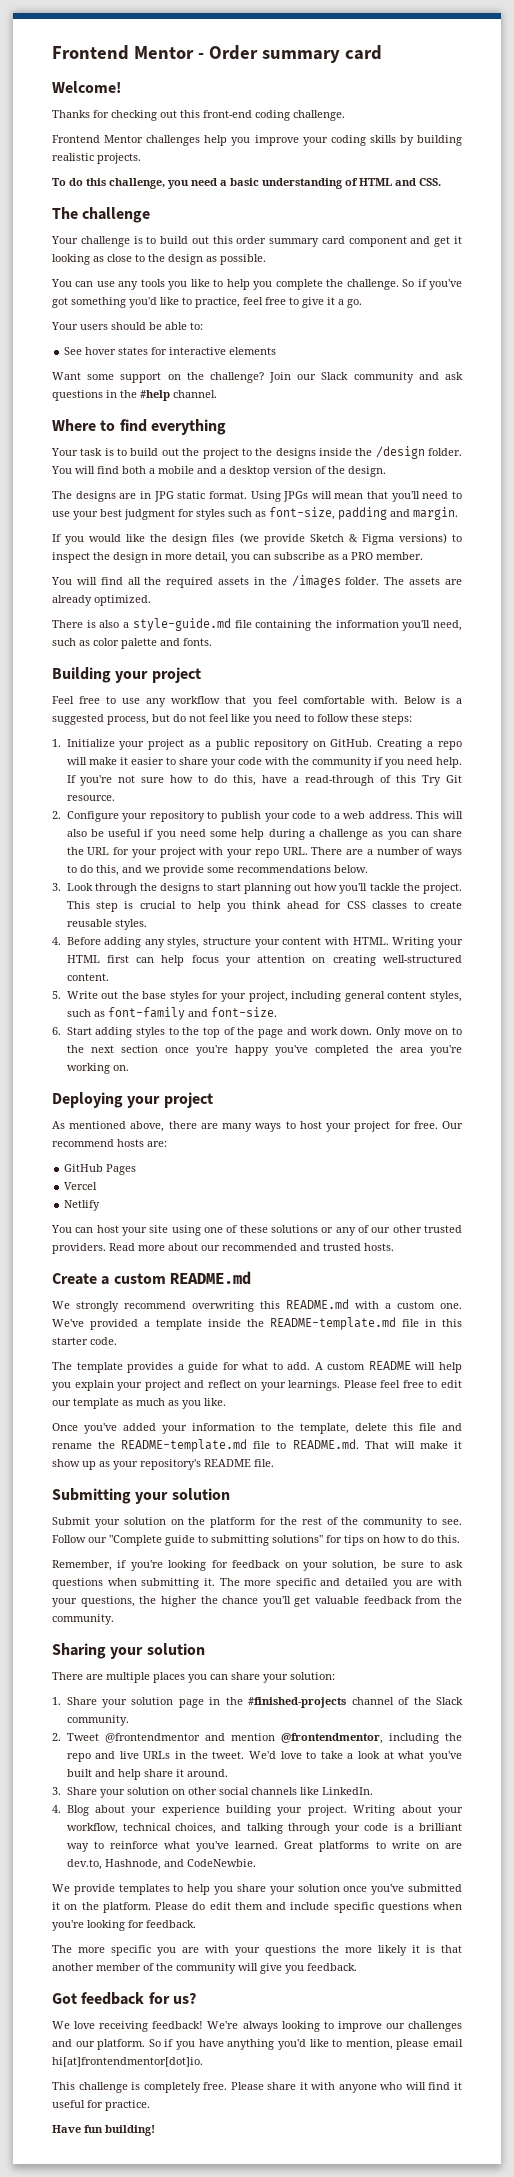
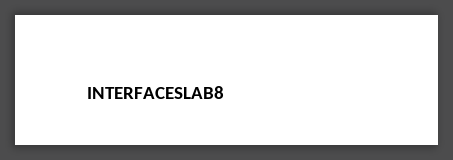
- Frontend Mentor - Order summary card
- Welcome!
- Thanks for checking out this front-end coding challenge.
- Frontend Mentor challenges help you improve your coding skills by building realistic projects.
- To do this challenge, you need a basic understanding of HTML and CSS.
- The challenge
- Your challenge is to build out this order summary card component and get it looking as close to the design as possible.
- You can use any tools you like to help you complete the challenge. So if you've got something you'd like to practice, feel free to give it a go.
- Your users should be able to:
- See hover states for interactive elements
- Want some support on the challenge? Join our Slack community and ask questions in the #help channel.
- Where to find everything
- Your task is to build out the project to the designs inside the /design folder. You will find both a mobile and a desktop version of the design.
- The designs are in JPG static format. Using JPGs will mean that you'll need to use your best judgment for styles such as font-size, padding and margin.
- If you would like the design files (we provide Sketch & Figma versions) to inspect the design in more detail, you can subscribe as a PRO member.
- You will find all the required assets in the /images folder. The assets are already optimized.
- There is also a style-guide.md file containing the information you'll need, such as color palette and fonts.
- Building your project
- Feel free to use any workflow that you feel comfortable with. Below is a suggested process, but do not feel like you need to follow these steps:
- 1. Initialize your project as a public repository on GitHub. Creating a repo will make it easier to share your code with the community if you need help. If you're not sure how to do this, have a read-through of this Try Git resource.
- 2. Configure your repository to publish your code to a web address. This will also be useful if you need some help during a challenge as you can share the URL for your project with your repo URL. There are a number of ways to do this, and we provide some recommendations below.
- 3. Look through the designs to start planning out how you'll tackle the project. This step is crucial to help you think ahead for CSS classes to create reusable styles.
- 4. Before adding any styles, structure your content with HTML. Writing your HTML first can help focus your attention on creating well-structured content.
- 5. Write out the base styles for your project, including general content styles, such as font-family and font-size.
- 6. Start adding styles to the top of the page and work down. Only move on to the next section once you're happy you've completed the area you're working on.
- Deploying your project
- As mentioned above, there are many ways to host your project for free. Our recommend hosts are:
- GitHub Pages
- Vercel
- Netlify
- You can host your site using one of these solutions or any of our other trusted providers. Read more about our recommended and trusted hosts.
- Create a custom README.md
- We strongly recommend overwriting this README.md with a custom one. We've provided a template inside the README-template.md file in this starter code.
- The template provides a guide for what to add. A custom README will help you explain your project and reflect on your learnings. Please feel free to edit our template as much as you like.
- Once you've added your information to the template, delete this file and rename the README-template.md file to README.md. That will make it show up as your repository's README file.
- Submitting your solution
- Submit your solution on the platform for the rest of the community to see. Follow our "Complete guide to submitting solutions" for tips on how to do this.
- Remember, if you're looking for feedback on your solution, be sure to ask questions when submitting it. The more specific and detailed you are with your questions, the higher the chance you'll get valuable feedback from the community.
- Sharing your solution
- There are multiple places you can share your solution:
- 1. Share your solution page in the #finished-projects channel of the Slack community.
- 2. Tweet @frontendmentor and mention @frontendmentor, including the repo and live URLs in the tweet. We'd love to take a look at what you've built and help share it around.
- 3. Share your solution on other social channels like LinkedIn.
- 4. Blog about your experience building your project. Writing about your workflow, technical choices, and talking through your code is a brilliant way to reinforce what you've learned. Great platforms to write on are dev.to, Hashnode, and CodeNewbie.
- We provide templates to help you share your solution once you've submitted it on the platform. Please do edit them and include specific questions when you're looking for feedback.
- The more specific you are with your questions the more likely it is that another member of the community will give you feedback.
- Got feedback for us?
- We love receiving feedback! We're always looking to improve our challenges and our platform. So if you have anything you'd like to mention, please email hi[at]frontendmentor[dot]io.
- This challenge is completely free. Please share it with anyone who will find it useful for practice.
- Have fun building!
+ INTERFACESLAB8

